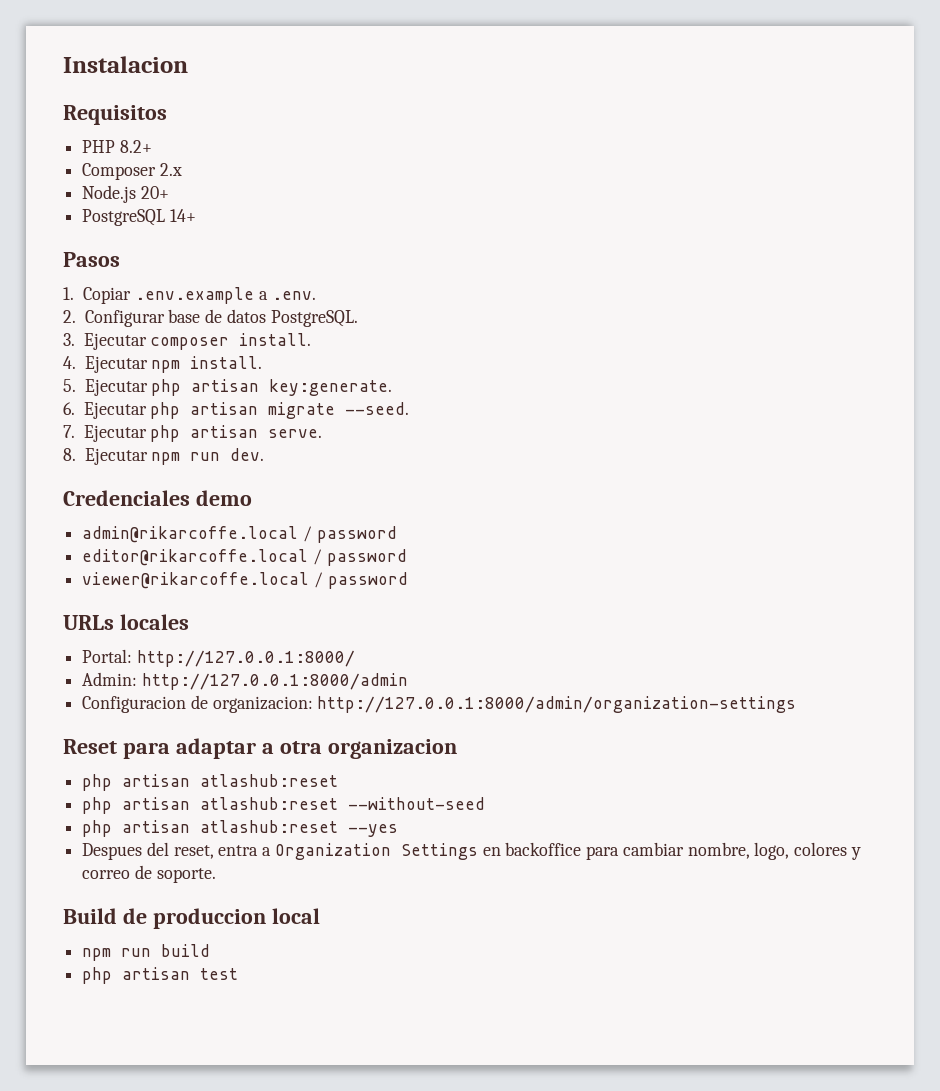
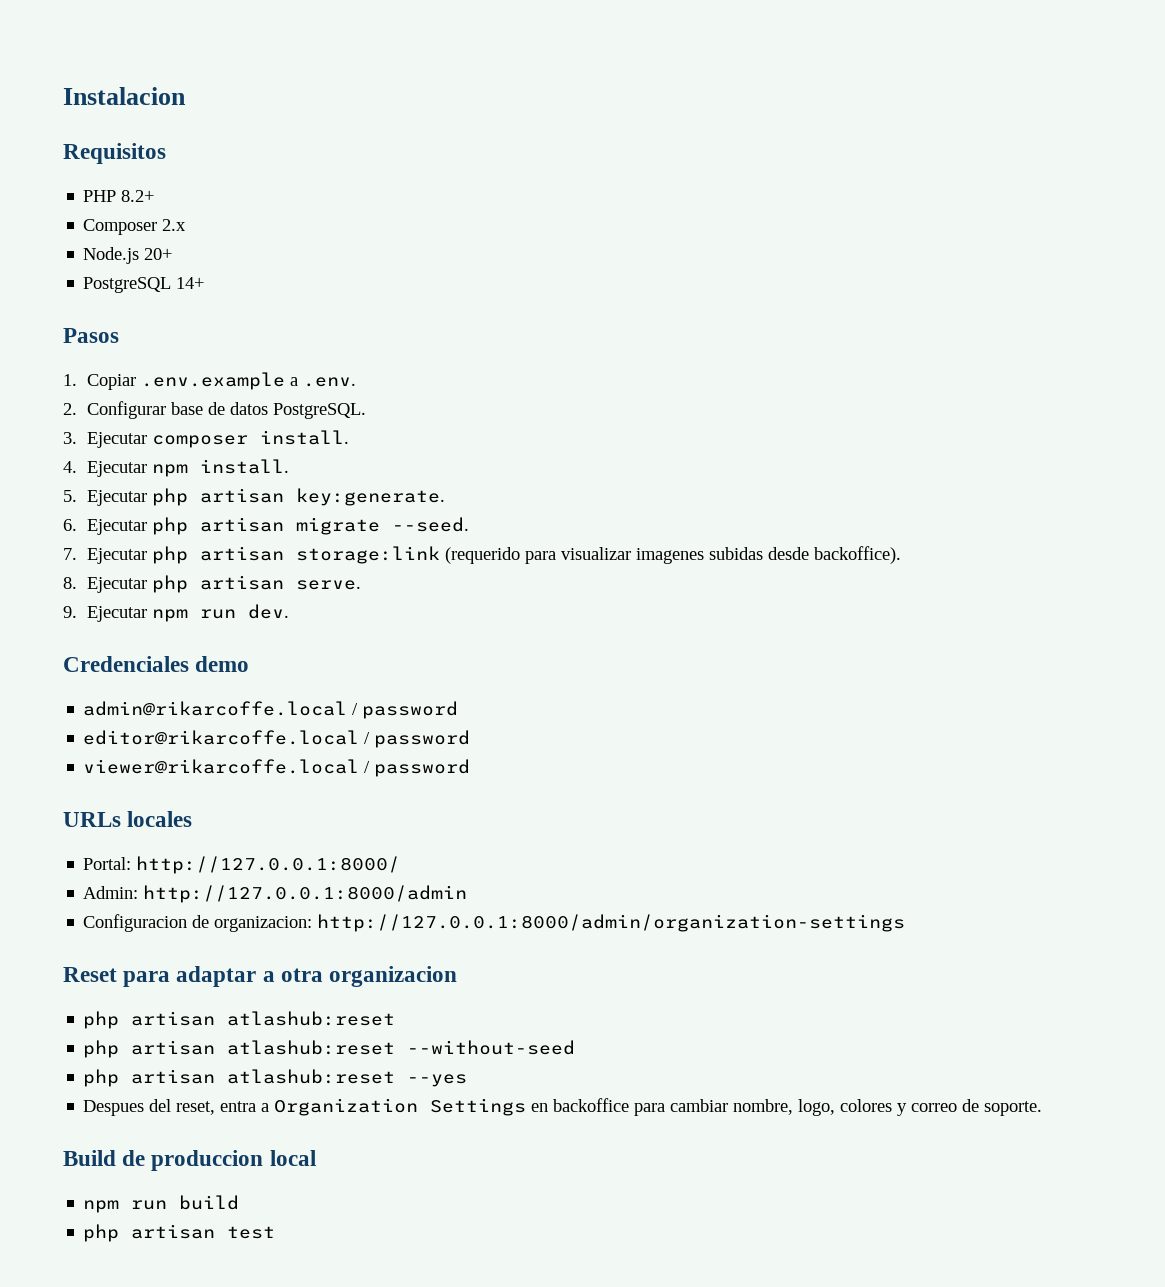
- 7. Ejecutar php artisan serve.
+ 7. Ejecutar php artisan storage:link (requerido para visualizar imagenes subidas desde backoffice).
+ 8. Ejecutar php artisan serve.
- 8. Ejecutar npm run dev.
+ 9. Ejecutar npm run dev.

